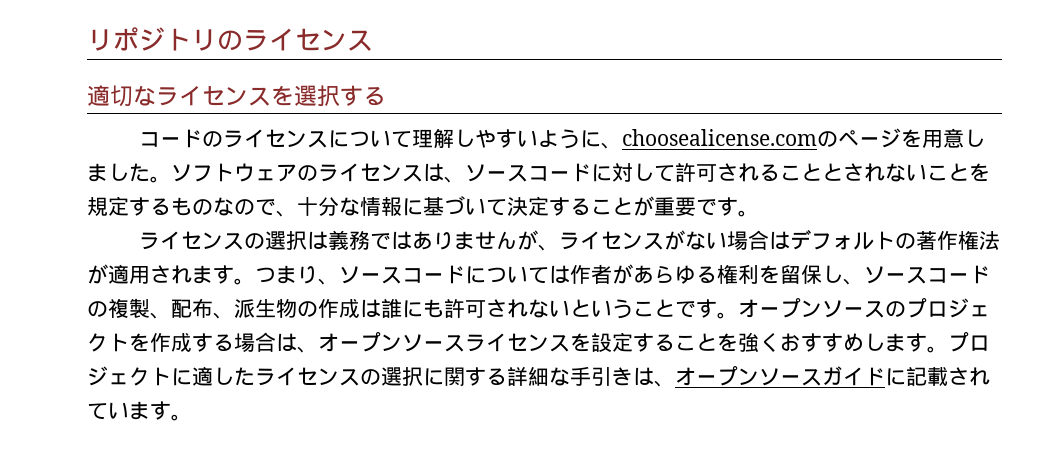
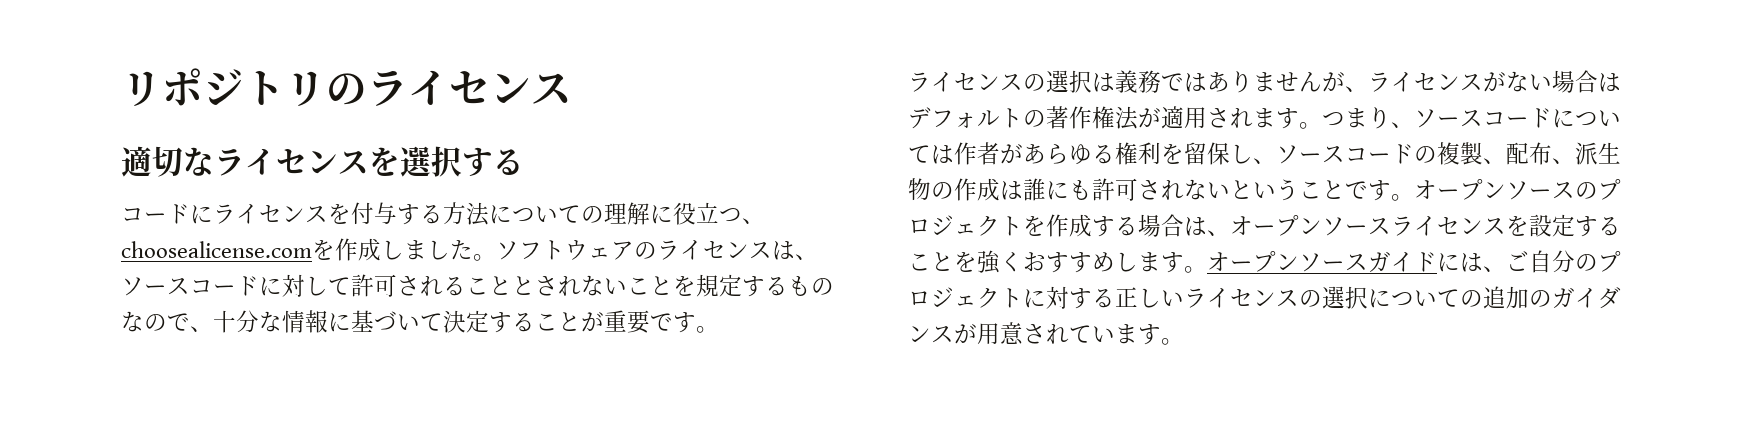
- コードのライセンスについて理解しやすいように、choosealicense.comのページを用意しました。
+ コードにライセンスを付与する方法についての理解に役立つ、choosealicense.comを作成しました。
- プロジェクトに適したライセンスの選択に関する詳細な手引きは、オープンソースガイドに記載されています。
+ オープンソースガイドには、ご自分のプロジェクトに対する正しいライセンスの選択についての追加のガイダンスが用意されています。

